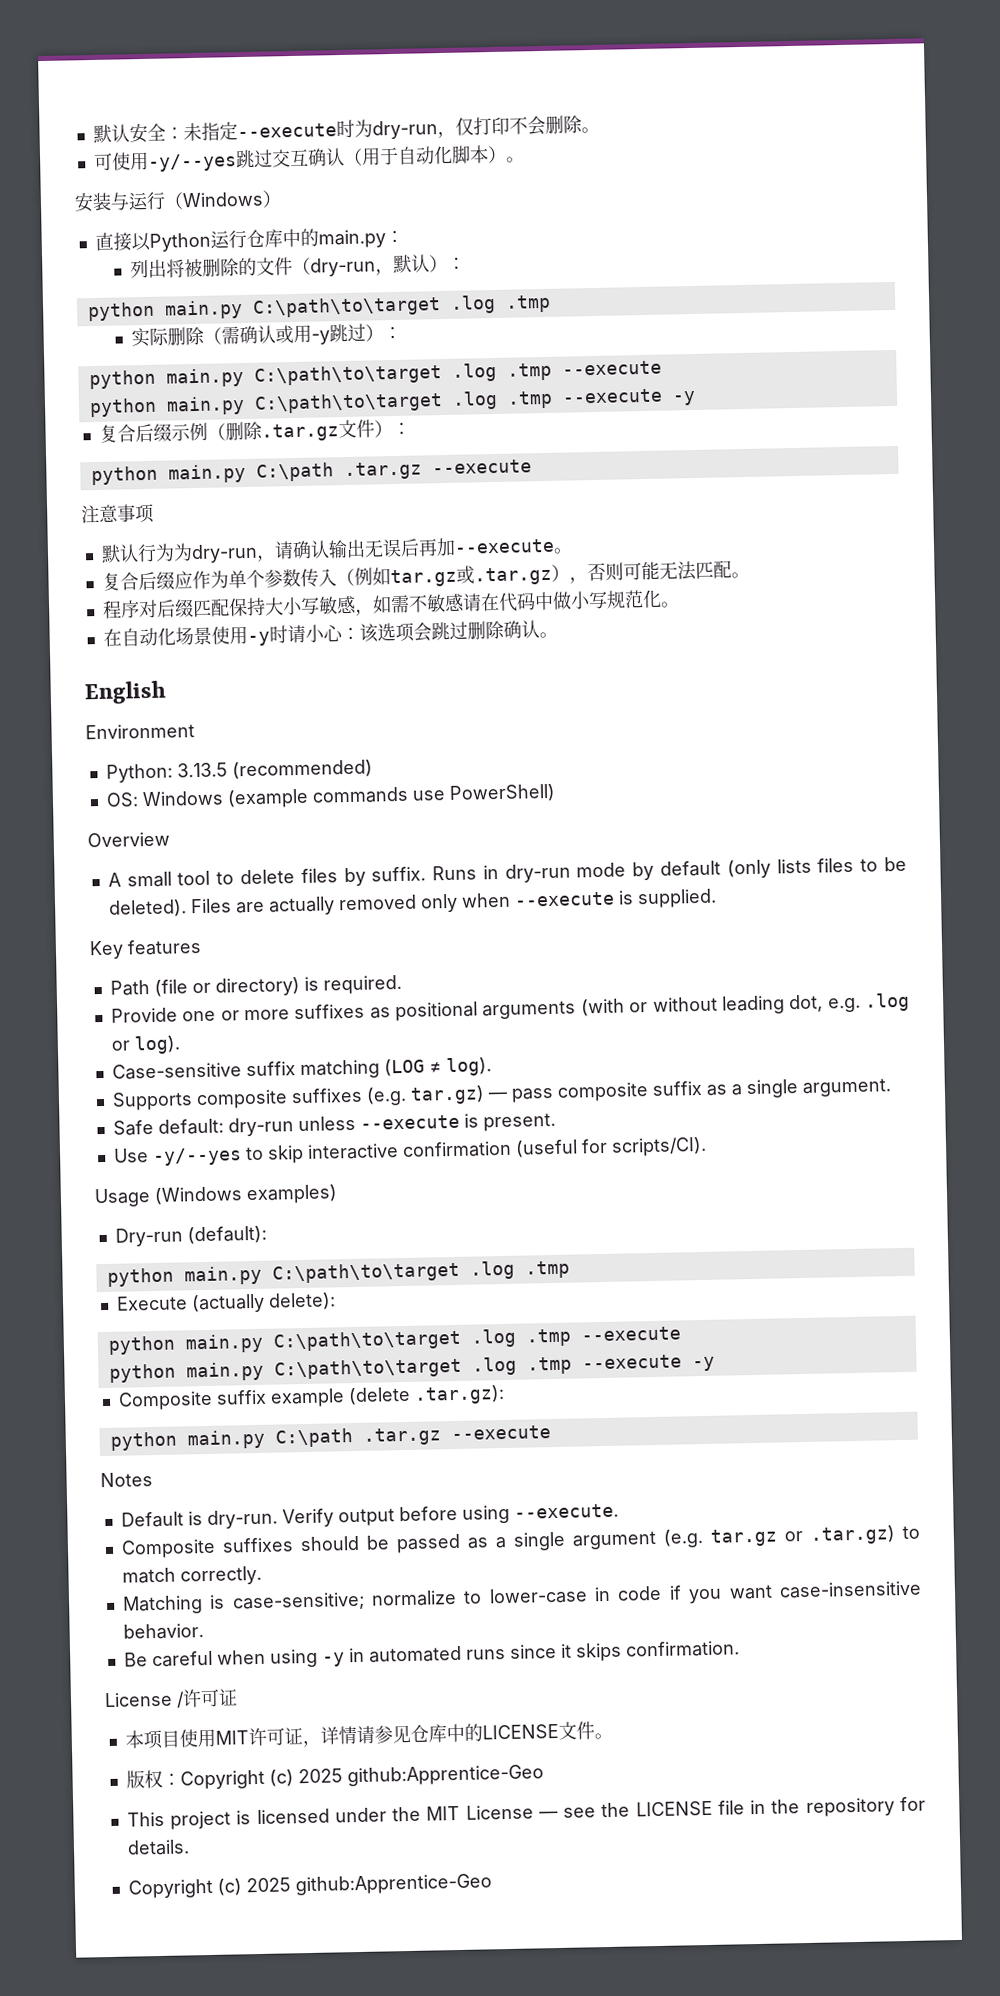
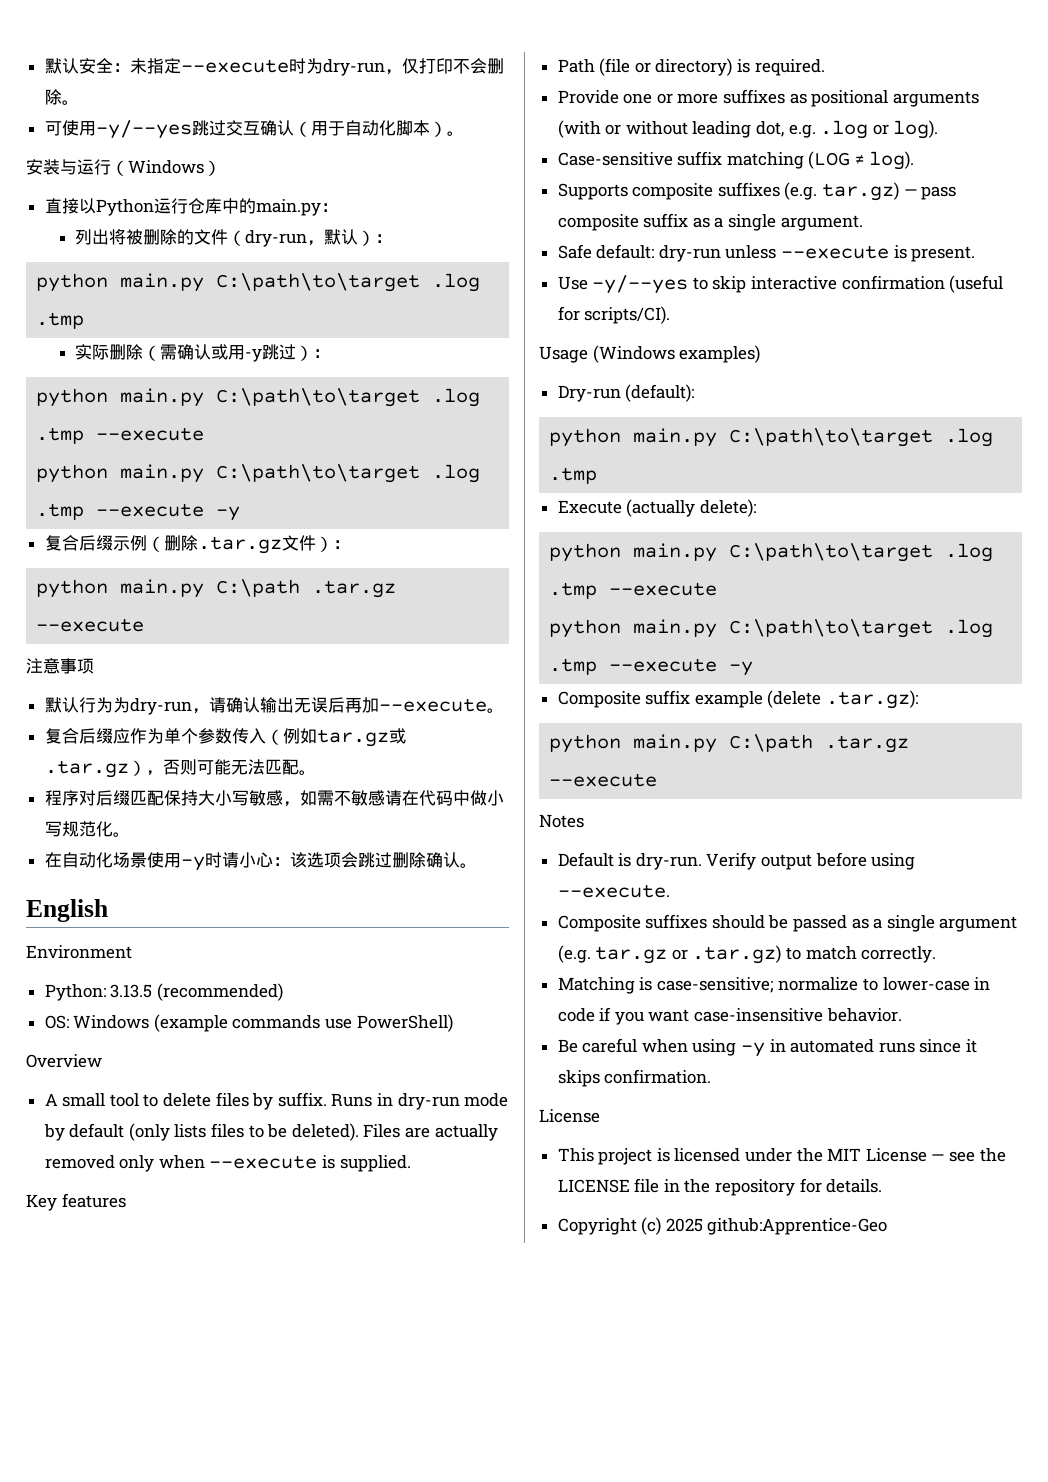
  Be careful when using -y in automated runs since it skips confirmation.
- License /许可证
- 本项目使用MIT许可证，详情请参见仓库中的LICENSE文件。
- 版权：Copyright (c) 2025 github:Apprentice-Geo
+ License

